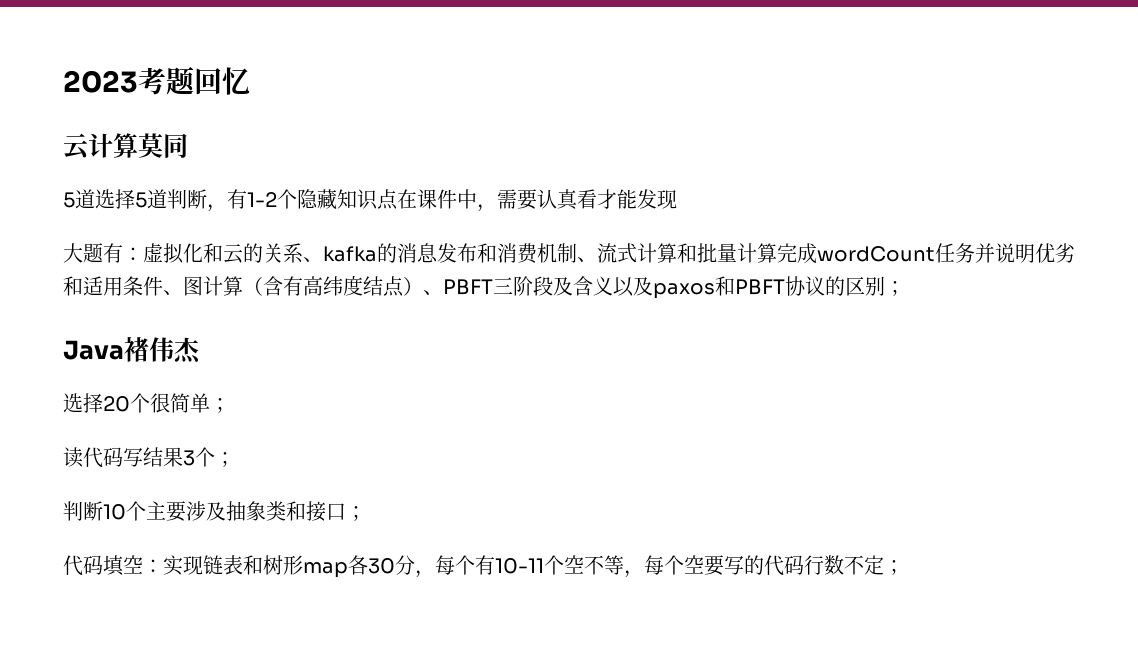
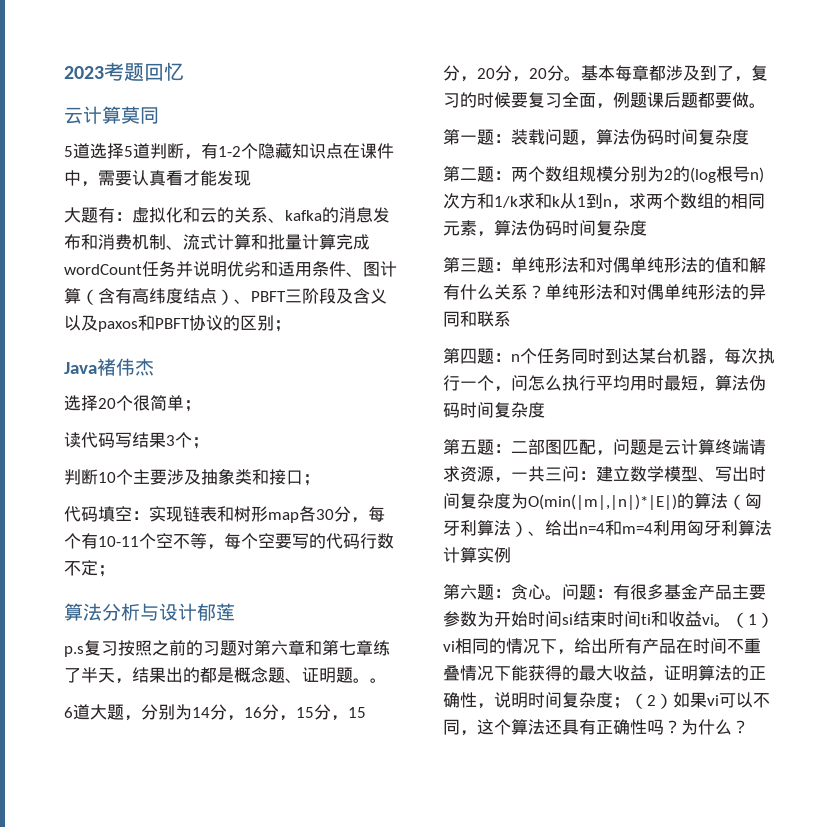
+ 算法分析与设计郁莲
+ p.s复习按照之前的习题对第六章和第七章练了半天，结果出的都是概念题、证明题。。
+ 6道大题，分别为14分，16分，15分，15分，20分，20分。基本每章都涉及到了，复习的时候要复习全面，例题课后题都要做。
+ 第一题：装载问题，算法伪码时间复杂度
+ 第二题：两个数组规模分别为2的(log根号n)次方和1/k求和k从1到n，求两个数组的相同元素，算法伪码时间复杂度
+ 第三题：单纯形法和对偶单纯形法的值和解有什么关系？单纯形法和对偶单纯形法的异同和联系
+ 第四题：n个任务同时到达某台机器，每次执行一个，问怎么执行平均用时最短，算法伪码时间复杂度
+ 第五题：二部图匹配，问题是云计算终端请求资源，一共三问：建立数学模型、写出时间复杂度为O(min(|m|,|n|)*|E|)的算法（匈牙利算法）、给出n=4和m=4利用匈牙利算法计算实例
+ 第六题：贪心。问题：有很多基金产品主要参数为开始时间si结束时间ti和收益vi。（1）vi相同的情况下，给出所有产品在时间不重叠情况下能获得的最大收益，证明算法的正确性，说明时间复杂度；（2）如果vi可以不同，这个算法还具有正确性吗？为什么？

